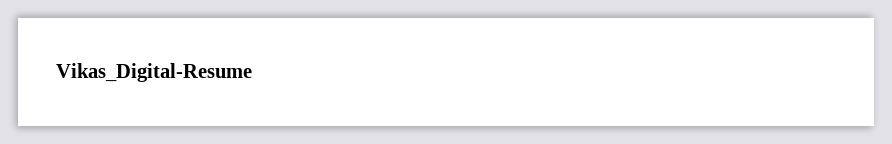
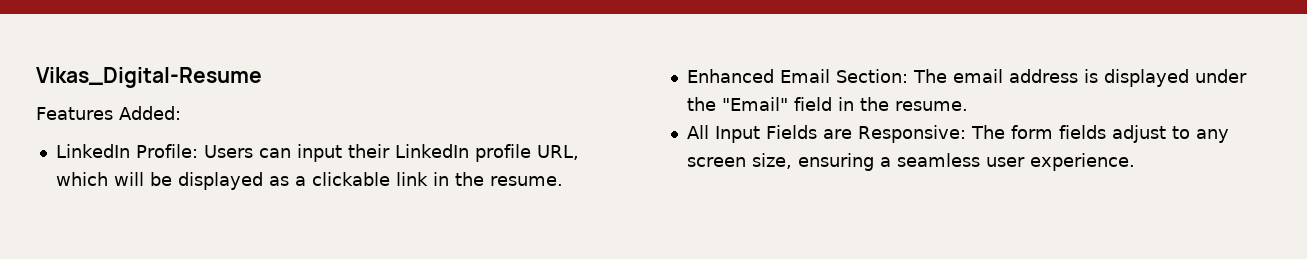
+ Features Added:
+ LinkedIn Profile: Users can input their LinkedIn profile URL, which will be displayed as a clickable link in the resume.
+ Enhanced Email Section: The email address is displayed under the "Email" field in the resume.
+ All Input Fields are Responsive: The form fields adjust to any screen size, ensuring a seamless user experience.

